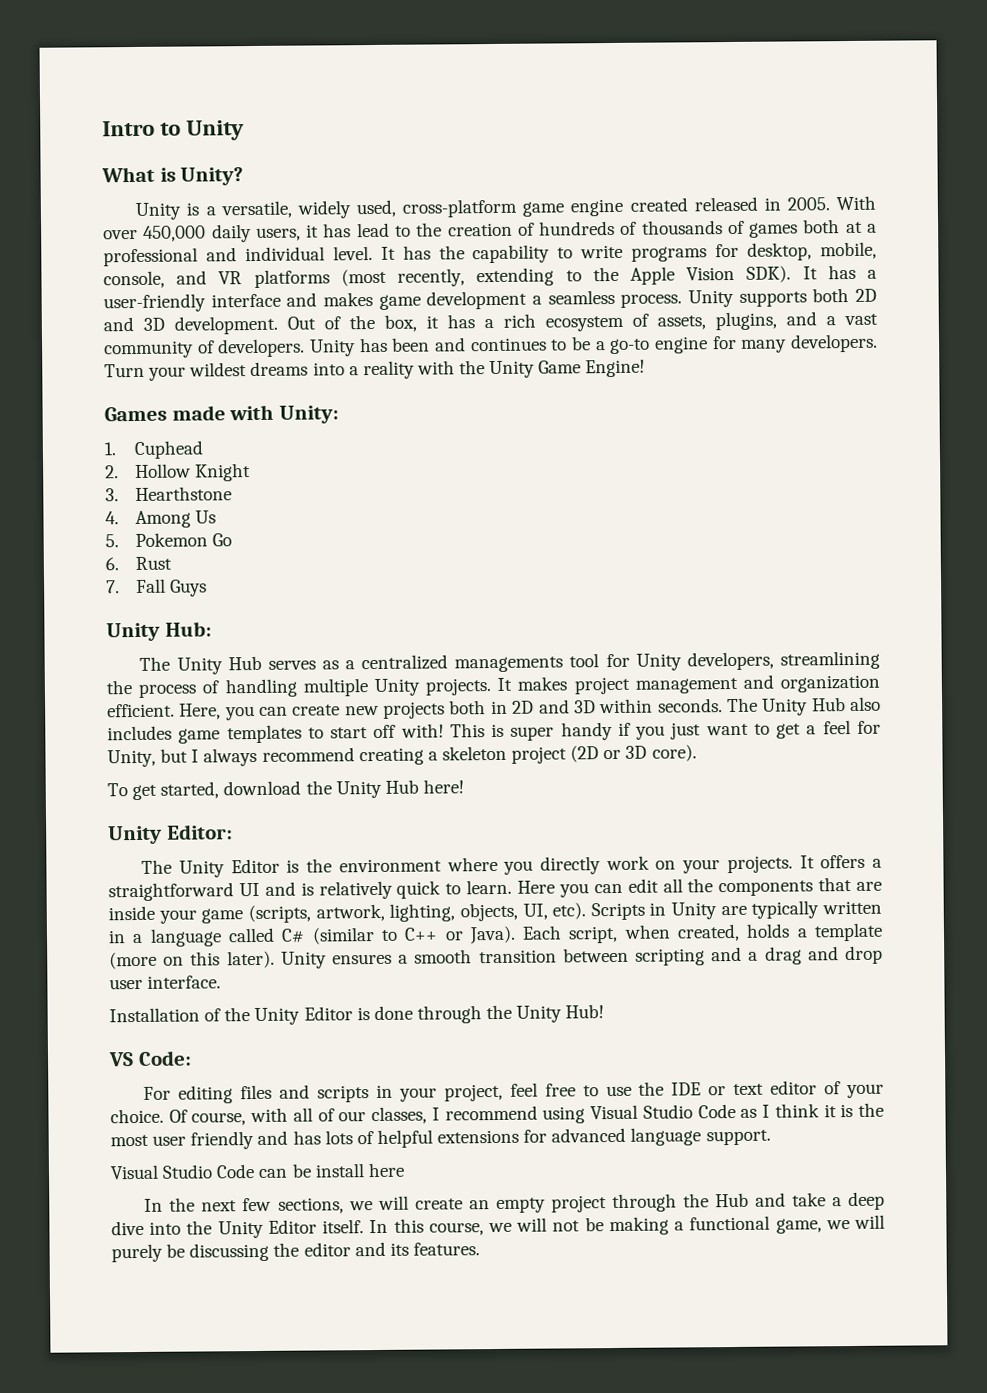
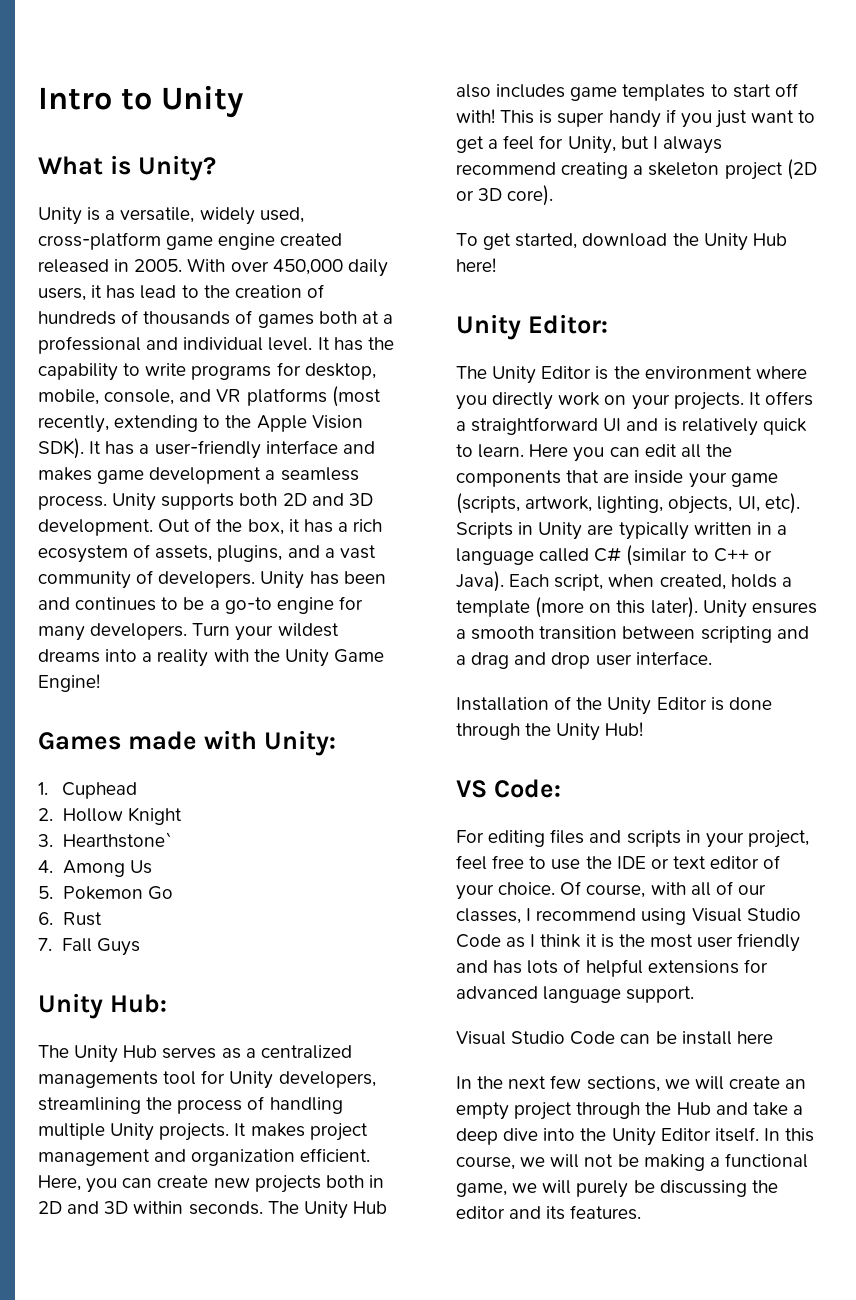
- 3. Hearthstone
+ 3. Hearthstone`

